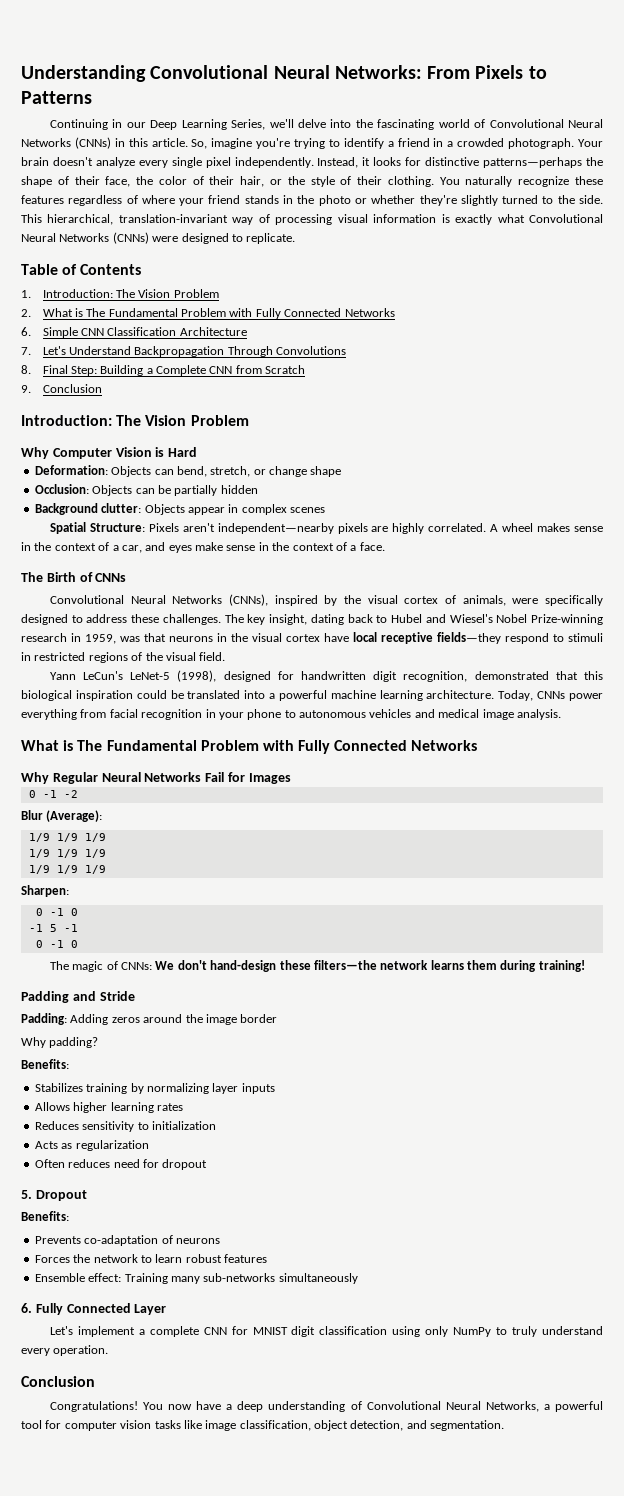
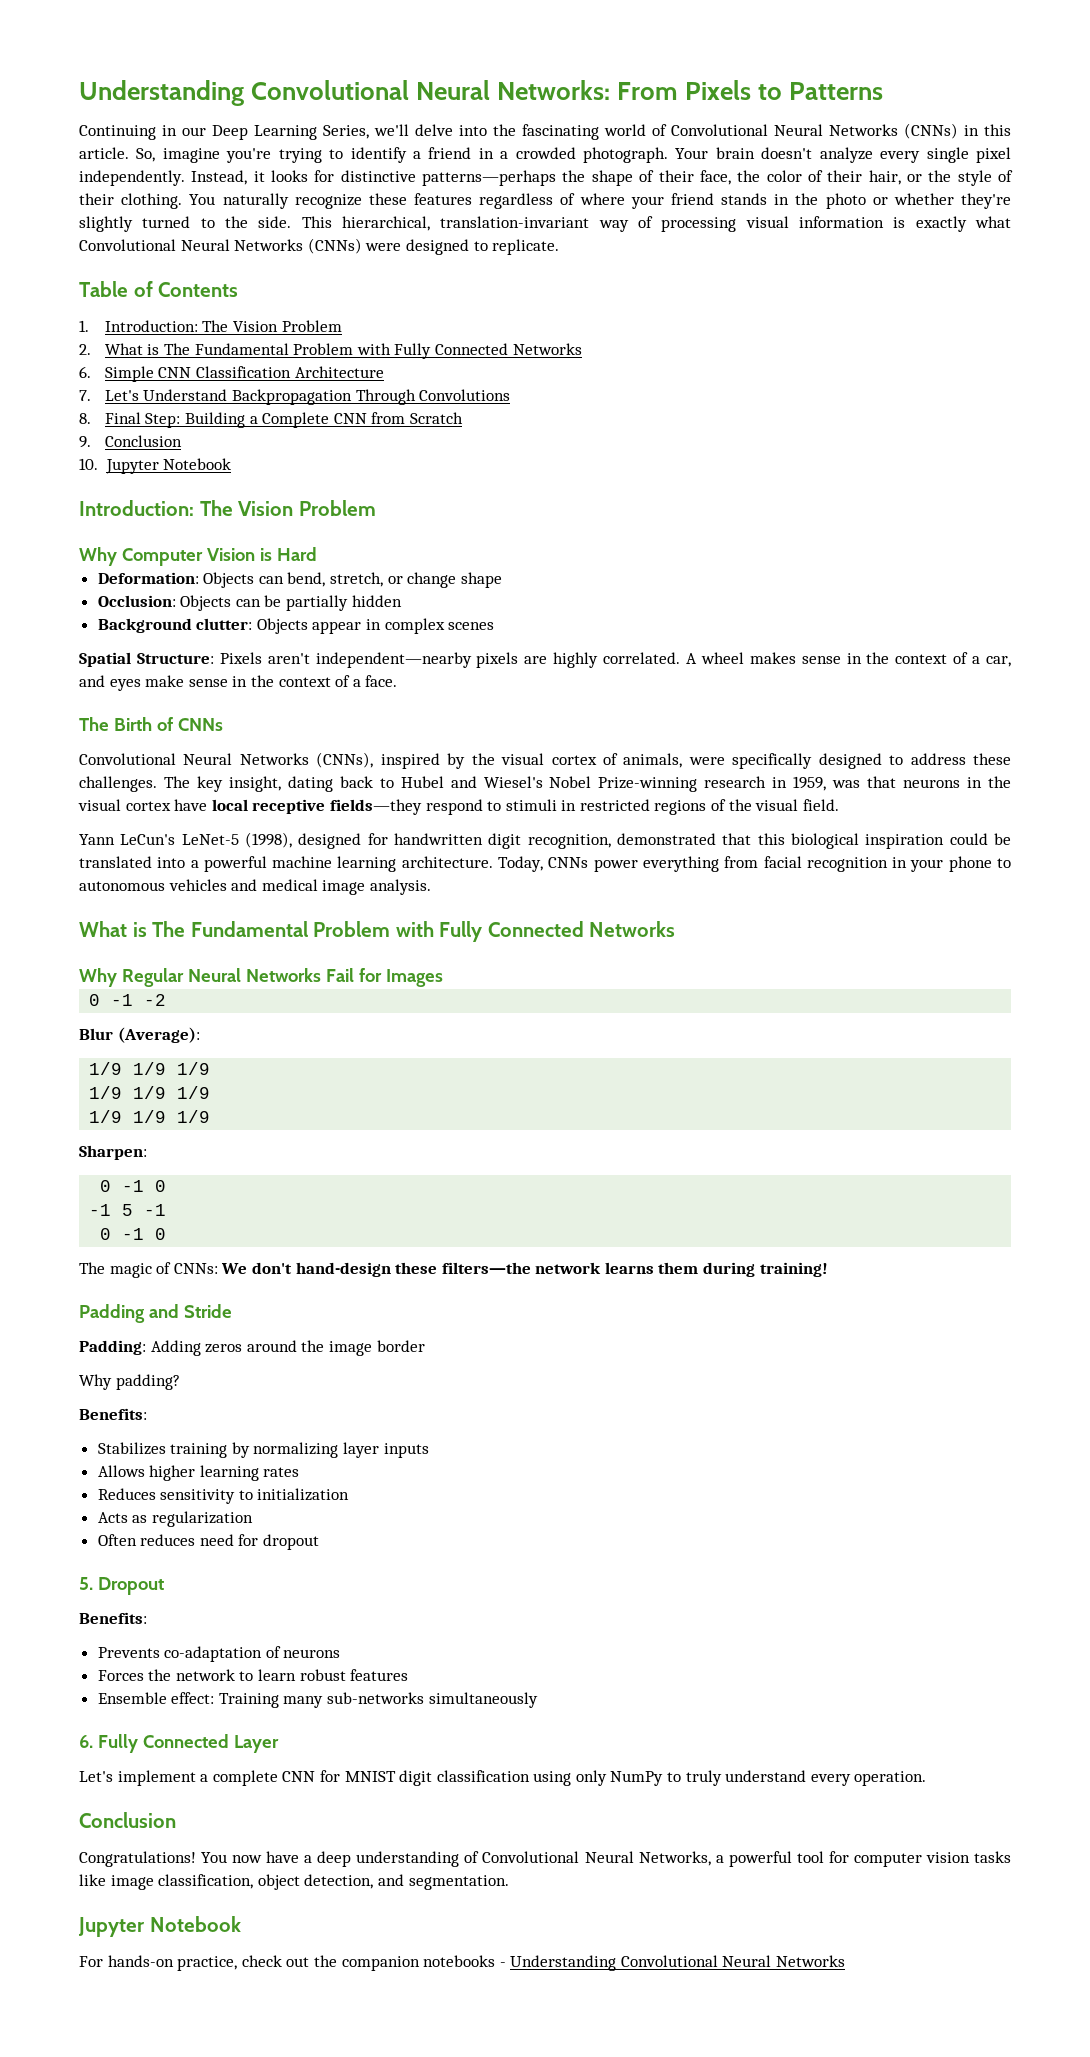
+ 10. Jupyter Notebook
  You now have a deep understanding of Convolutional Neural Networks, a powerful tool for computer vision tasks like image classification, object detection, and segmentation.
+ Jupyter Notebook
+ For hands-on practice, check out the companion notebooks - Understanding Convolutional Neural Networks

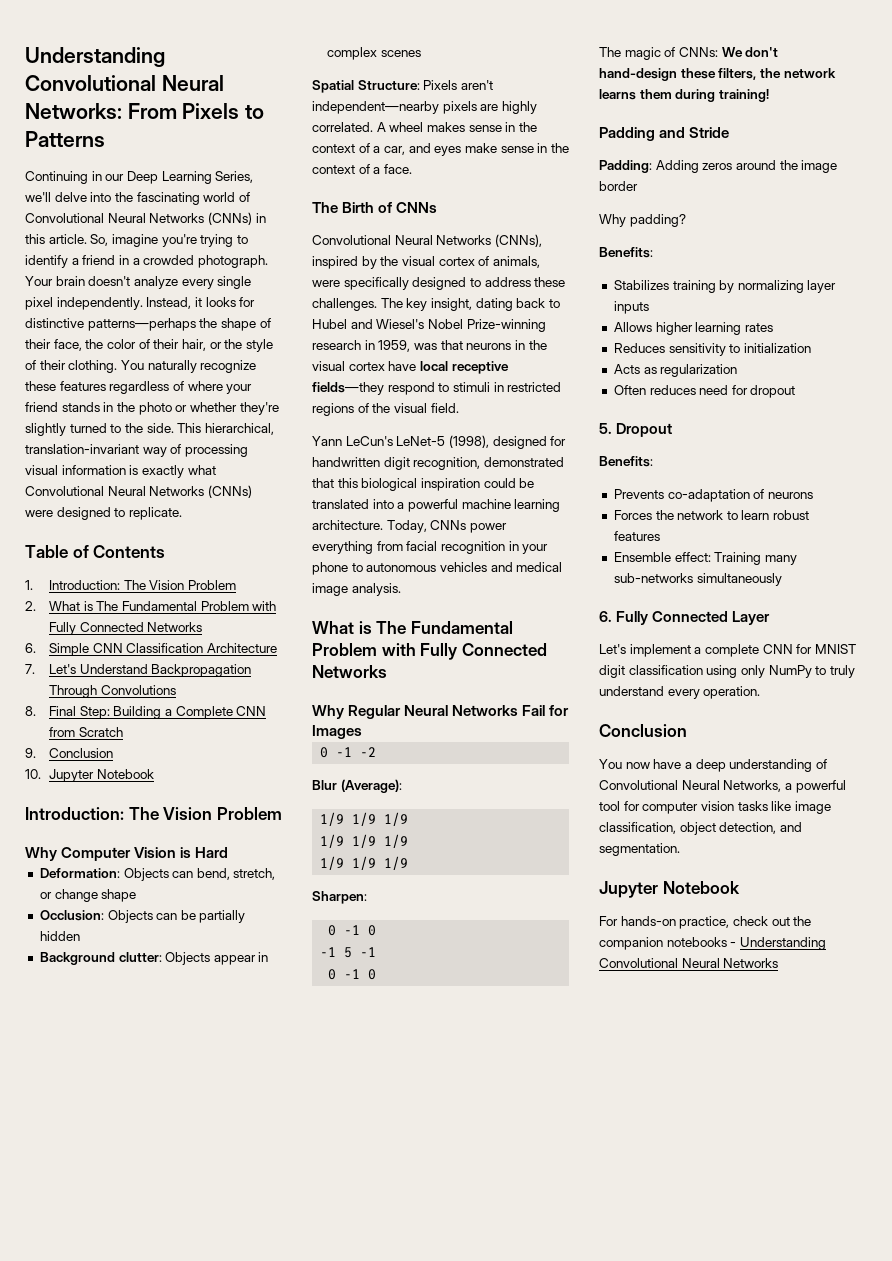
- The magic of CNNs: We don't hand-design these filters—the network learns them during training!
+ The magic of CNNs: We don't hand-design these filters, the network learns them during training!
- Congratulations!

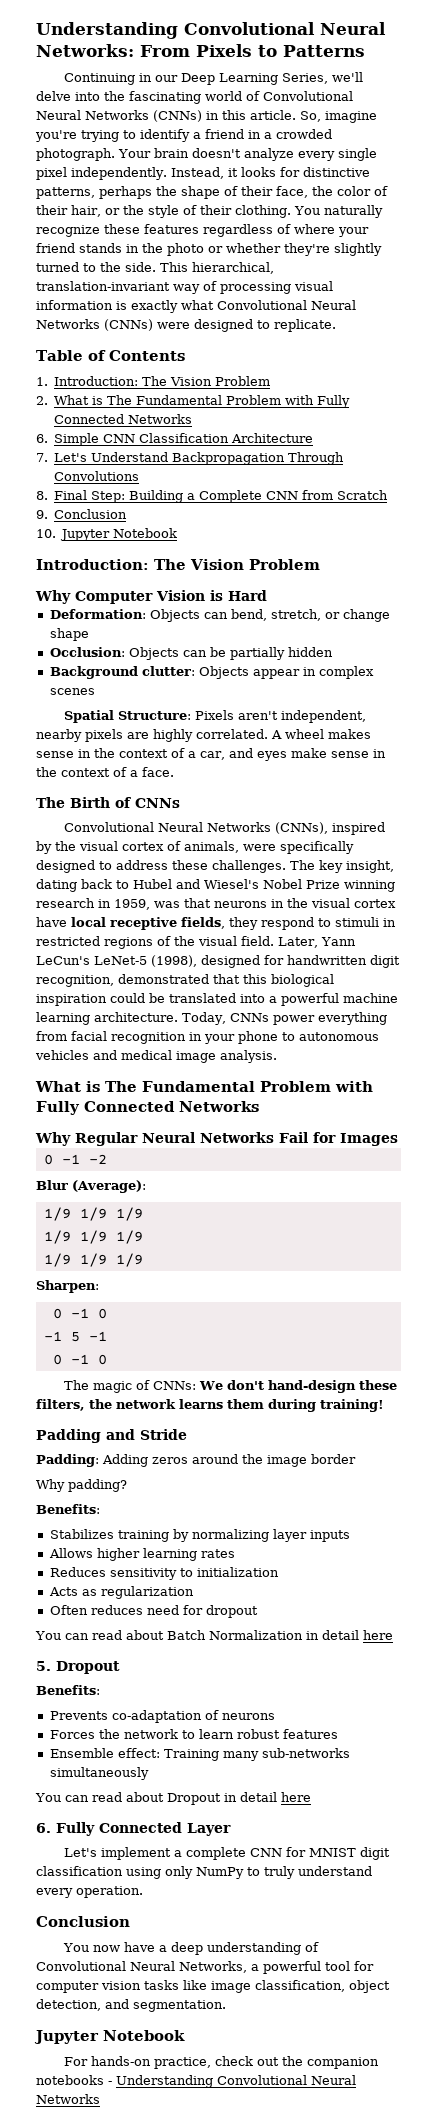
- Instead, it looks for distinctive patterns—perhaps the shape of their face, the color of their hair, or the style of their clothing.
+ Instead, it looks for distinctive patterns, perhaps the shape of their face, the color of their hair, or the style of their clothing.
- Spatial Structure: Pixels aren't independent—nearby pixels are highly correlated.
+ Spatial Structure: Pixels aren't independent, nearby pixels are highly correlated.
- The key insight, dating back to Hubel and Wiesel's Nobel Prize-winning research in 1959, was that neurons in the visual cortex have local receptive fields—they respond to stimuli in restricted regions of the visual field.
- Yann LeCun's LeNet-5 (1998), designed for handwritten digit recognition, demonstrated that this biological inspiration could be translated into a powerful machine learning architecture.
+ The key insight, dating back to Hubel and Wiesel's Nobel Prize winning research in 1959, was that neurons in the visual cortex have local receptive fields, they respond to stimuli in restricted regions of the visual field. Later, Yann LeCun's LeNet-5 (1998), designed for handwritten digit recognition, demonstrated that this biological inspiration could be translated into a powerful machine learning architecture.
+ You can read about Batch Normalization in detail here
+ You can read about Dropout in detail here

